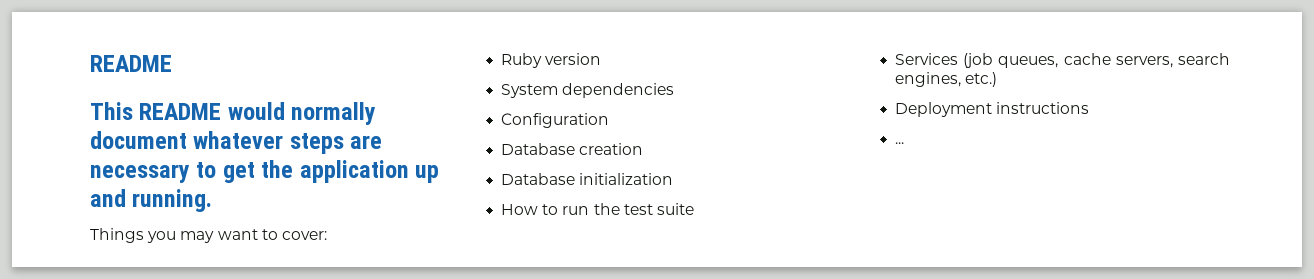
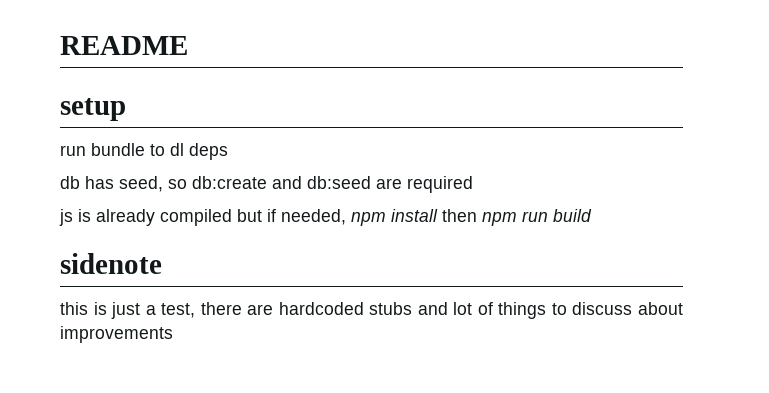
- This README would normally document whatever steps are necessary to get the application up and running.
- Things you may want to cover:
- Ruby version
- System dependencies
- Configuration
- Database creation
- Database initialization
- How to run the test suite
- Services (job queues, cache servers, search engines, etc.)
- Deployment instructions
- ...
+ setup
+ run bundle to dl deps
+ db has seed, so db:create and db:seed are required
+ js is already compiled but if needed, npm install then npm run build
+ sidenote
+ this is just a test, there are hardcoded stubs and lot of things to discuss about improvements

